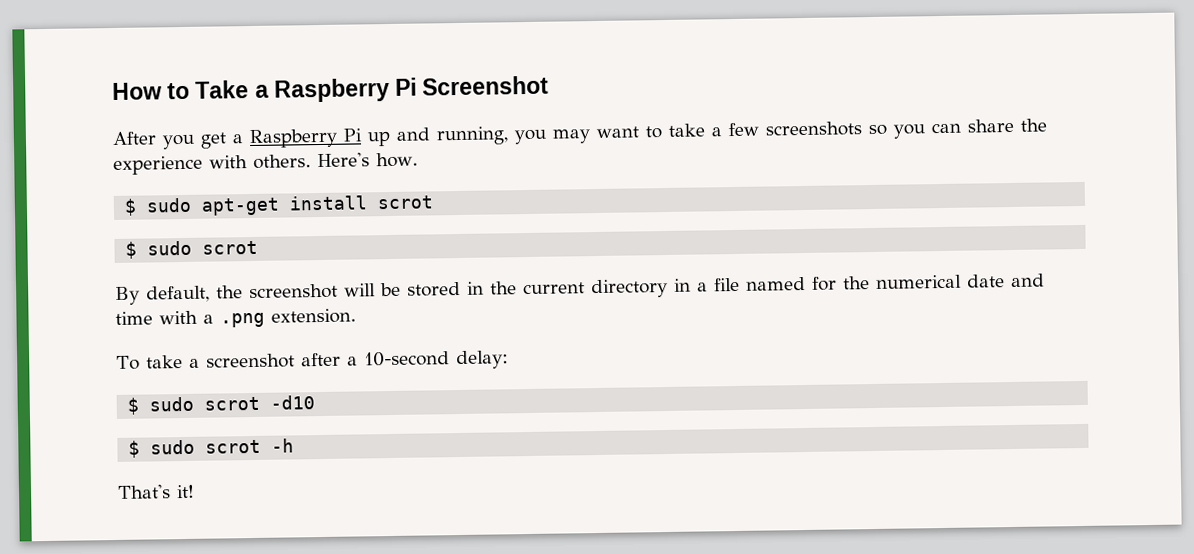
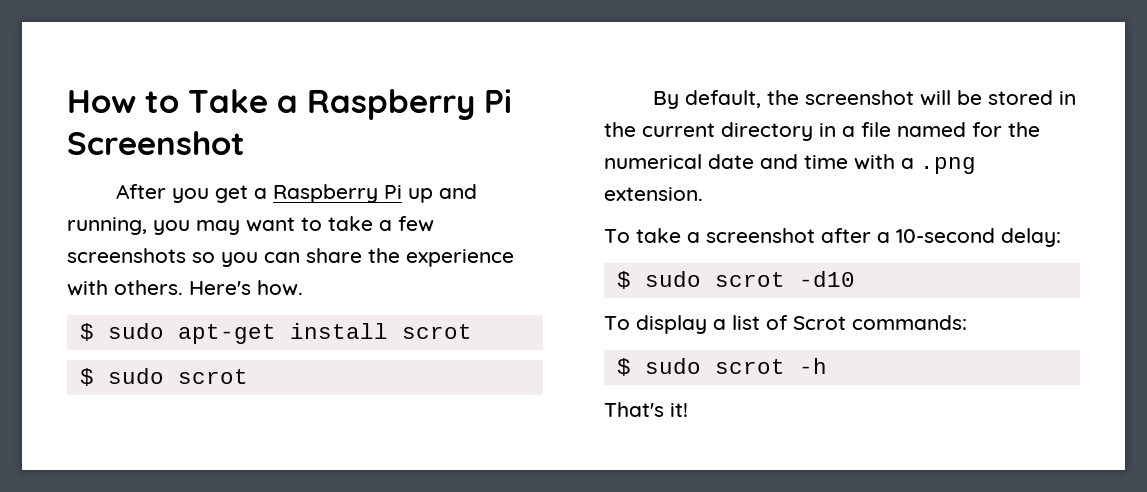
+ To display a list of Scrot commands:

